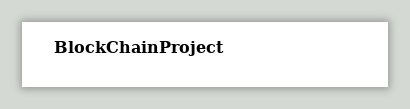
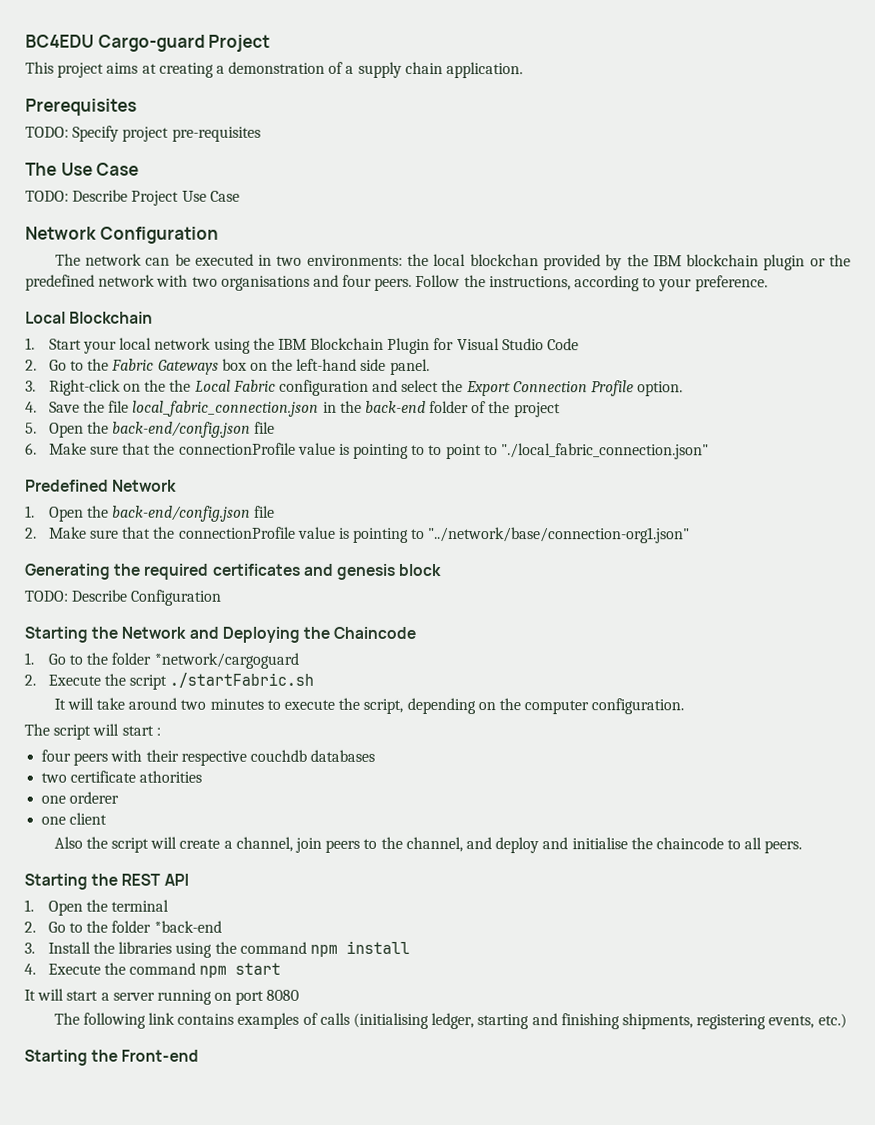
- BlockChainProject
+ BC4EDU Cargo-guard Project
+ This project aims at creating a demonstration of a supply chain application.
+ Prerequisites
+ TODO: Specify project pre-requisites
+ The Use Case
+ TODO: Describe Project Use Case
+ Network Configuration
+ The network can be executed in two environments: the local blockchan provided by the IBM blockchain plugin or the predefined network with two organisations and four peers. Follow the instructions, according to your preference.
+ Local Blockchain
+ 1. Start your local network using the IBM Blockchain Plugin for Visual Studio Code
+ 2. Go to the Fabric Gateways box on the left-hand side panel.
+ 3. Right-click on the the Local Fabric configuration and select the Export Connection Profile option.
+ 4. Save the file local_fabric_connection.json in the back-end folder of the project
+ 5. Open the back-end/config.json file
+ 6. Make sure that the connectionProfile value is pointing to to point to "./local_fabric_connection.json"
+ Predefined Network
+ 1. Open the back-end/config.json file
+ 2. Make sure that the connectionProfile value is pointing to "../network/base/connection-org1.json"
+ Generating the required certificates and genesis block
+ TODO: Describe Configuration
+ Starting the Network and Deploying the Chaincode
+ 1. Go to the folder *network/cargoguard
+ 2. Execute the script ./startFabric.sh
+ It will take around two minutes to execute the script, depending on the computer configuration.
+ The script will start :
+ four peers with their respective couchdb databases
+ two certificate athorities
+ one orderer
+ one client
+ Also the script will create a channel, join peers to the channel, and deploy and initialise the chaincode to all peers.
+ Starting the REST API
+ 1. Open the terminal
+ 2. Go to the folder *back-end
+ 3. Install the libraries using the command npm install
+ 4. Execute the command npm start
+ It will start a server running on port 8080
+ The following link contains examples of calls (initialising ledger, starting and finishing shipments, registering events, etc.)
+ Starting the Front-end

